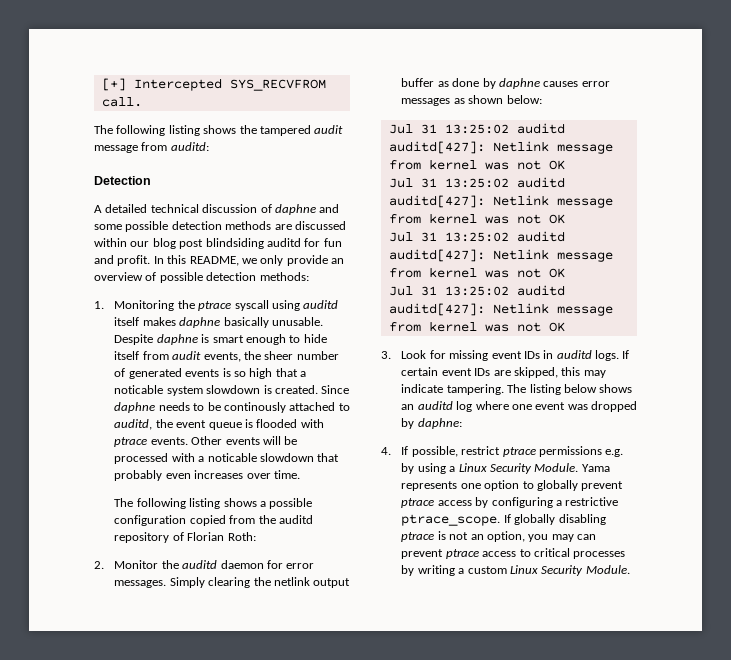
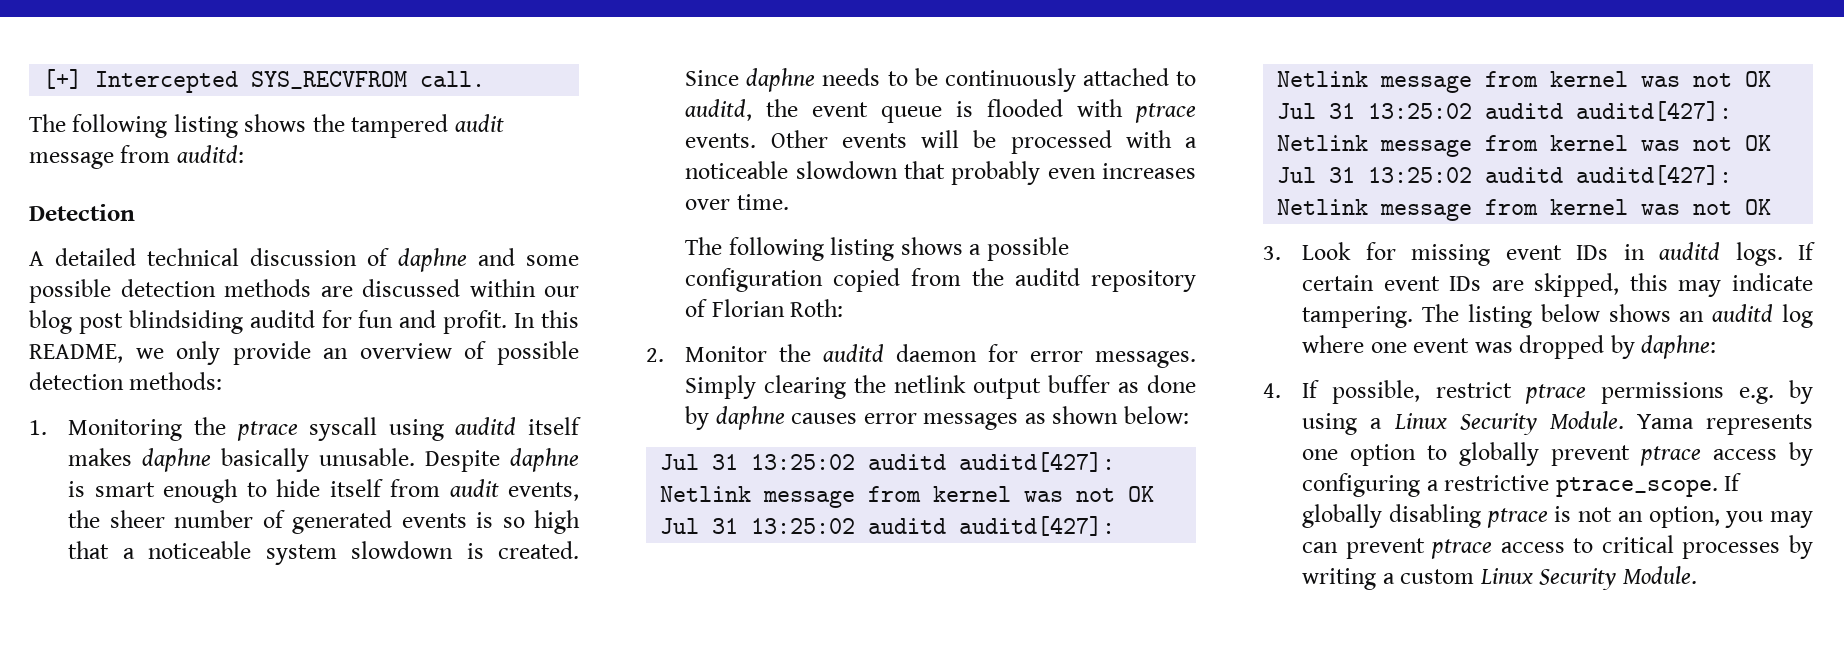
- Despite daphne is smart enough to hide itself from audit events, the sheer number of generated events is so high that a noticable system slowdown is created.
+ Despite daphne is smart enough to hide itself from audit events, the sheer number of generated events is so high that a noticeable system slowdown is created.
- Since daphne needs to be continously attached to auditd, the event queue is flooded with ptrace events.
+ Since daphne needs to be continuously attached to auditd, the event queue is flooded with ptrace events.
- Other events will be processed with a noticable slowdown that probably even increases over time.
+ Other events will be processed with a noticeable slowdown that probably even increases over time.

